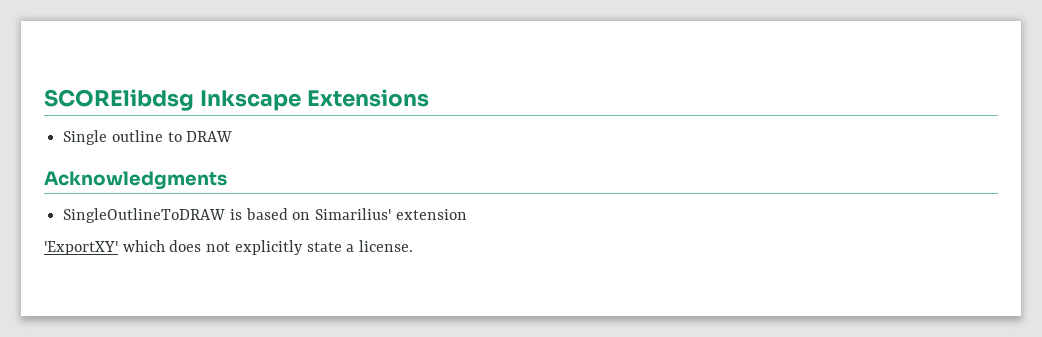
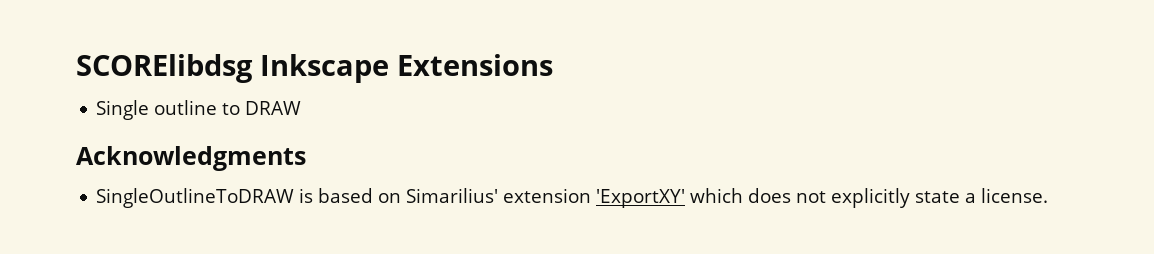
- SingleOutlineToDRAW is based on Simarilius' extension
- 'ExportXY' which does not explicitly state a license.
+ SingleOutlineToDRAW is based on Simarilius' extension 'ExportXY' which does not explicitly state a license.

